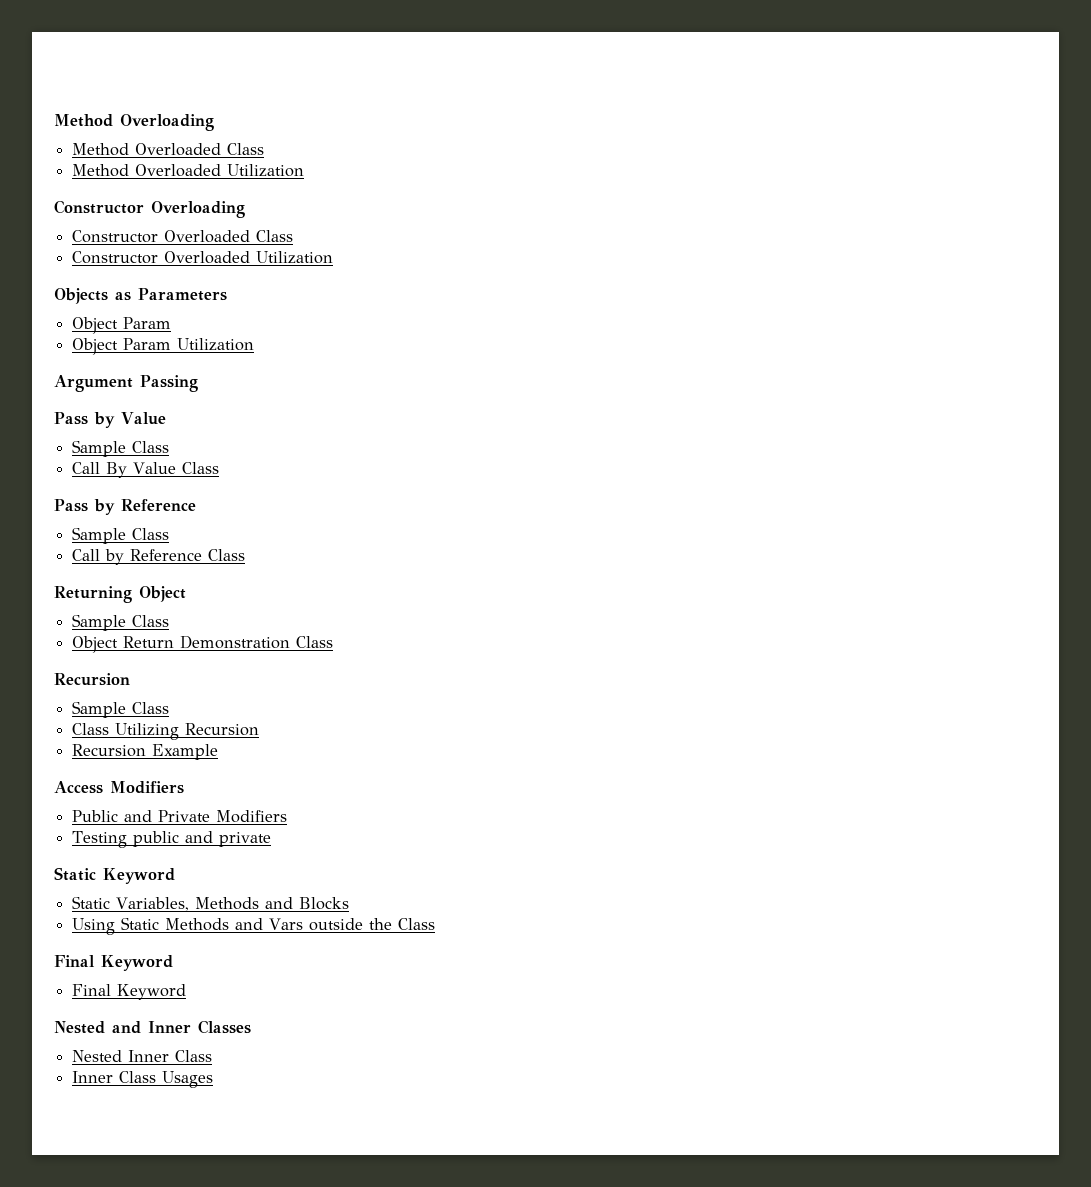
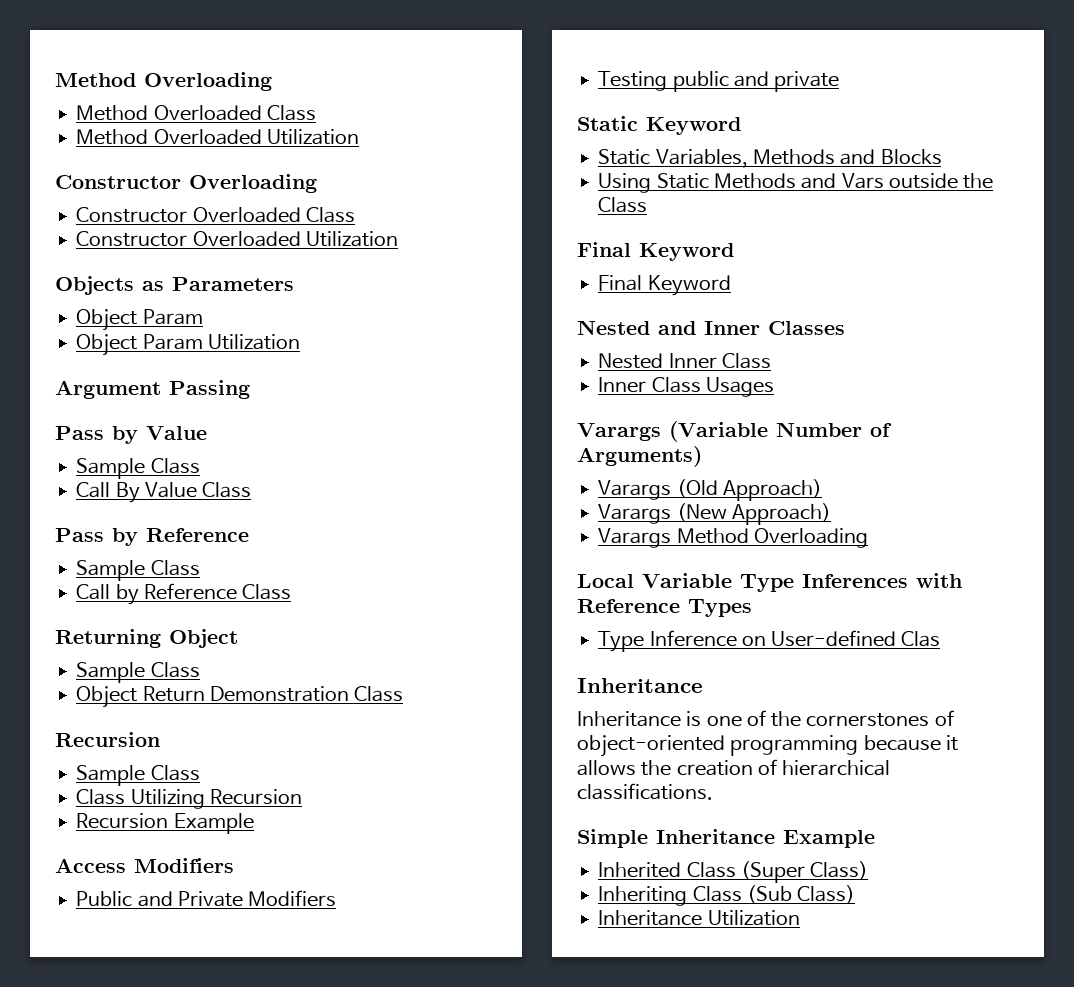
+ Varargs (Variable Number of Arguments)
+ Varargs (Old Approach)
+ Varargs (New Approach)
+ Varargs Method Overloading
+ Local Variable Type Inferences with Reference Types
+ Type Inference on User-defined Clas
+ Inheritance
+ Inheritance is one of the cornerstones of object-oriented programming because it allows the creation of hierarchical classifications.
+ Simple Inheritance Example
+ Inherited Class (Super Class)
+ Inheriting Class (Sub Class)
+ Inheritance Utilization

